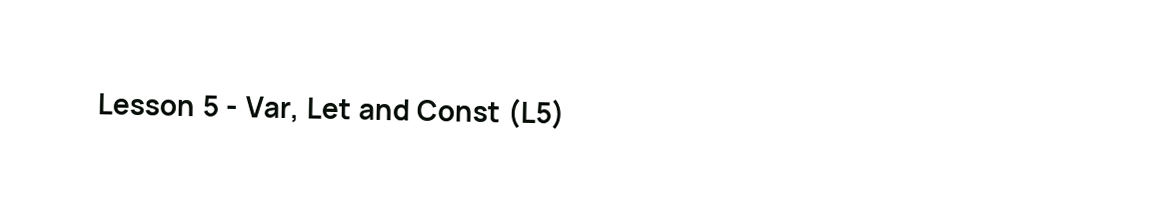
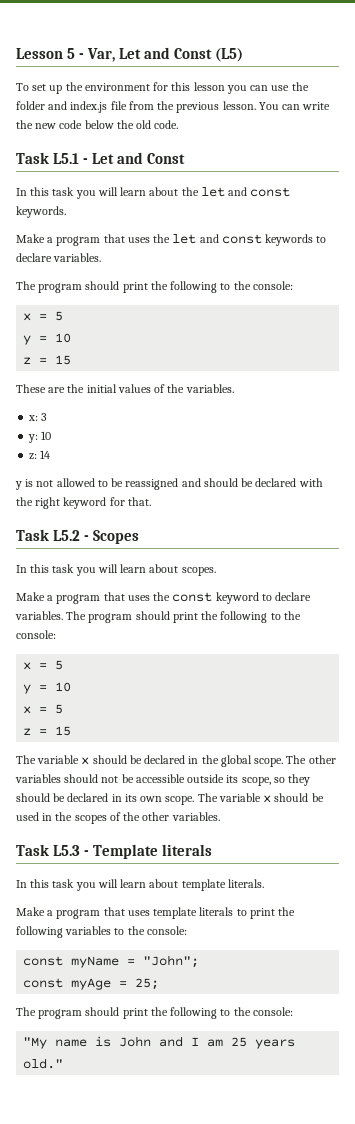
+ To set up the environment for this lesson you can use the folder and index.js file from the previous lesson. You can write the new code below the old code.
+ Task L5.1 - Let and Const
+ In this task you will learn about the let and const keywords.
+ Make a program that uses the let and const keywords to declare variables.
+ The program should print the following to the console:
+ x = 5
+ y = 10
+ z = 15
+ These are the initial values of the variables.
+ x: 3
+ y: 10
+ z: 14
+ y is not allowed to be reassigned and should be declared with the right keyword for that.
+ Task L5.2 - Scopes
+ In this task you will learn about scopes.
+ Make a program that uses the const keyword to declare variables. The program should print the following to the console:
+ x = 5
+ y = 10
+ x = 5
+ z = 15
+ The variable x should be declared in the global scope. The other variables should not be accessible outside its scope, so they should be declared in its own scope. The variable x should be used in the scopes of the other variables.
+ Task L5.3 - Template literals
+ In this task you will learn about template literals.
+ Make a program that uses template literals to print the following variables to the console:
+ const myName = "John";
+ const myAge = 25;
+ The program should print the following to the console:
+ "My name is John and I am 25 years old."

